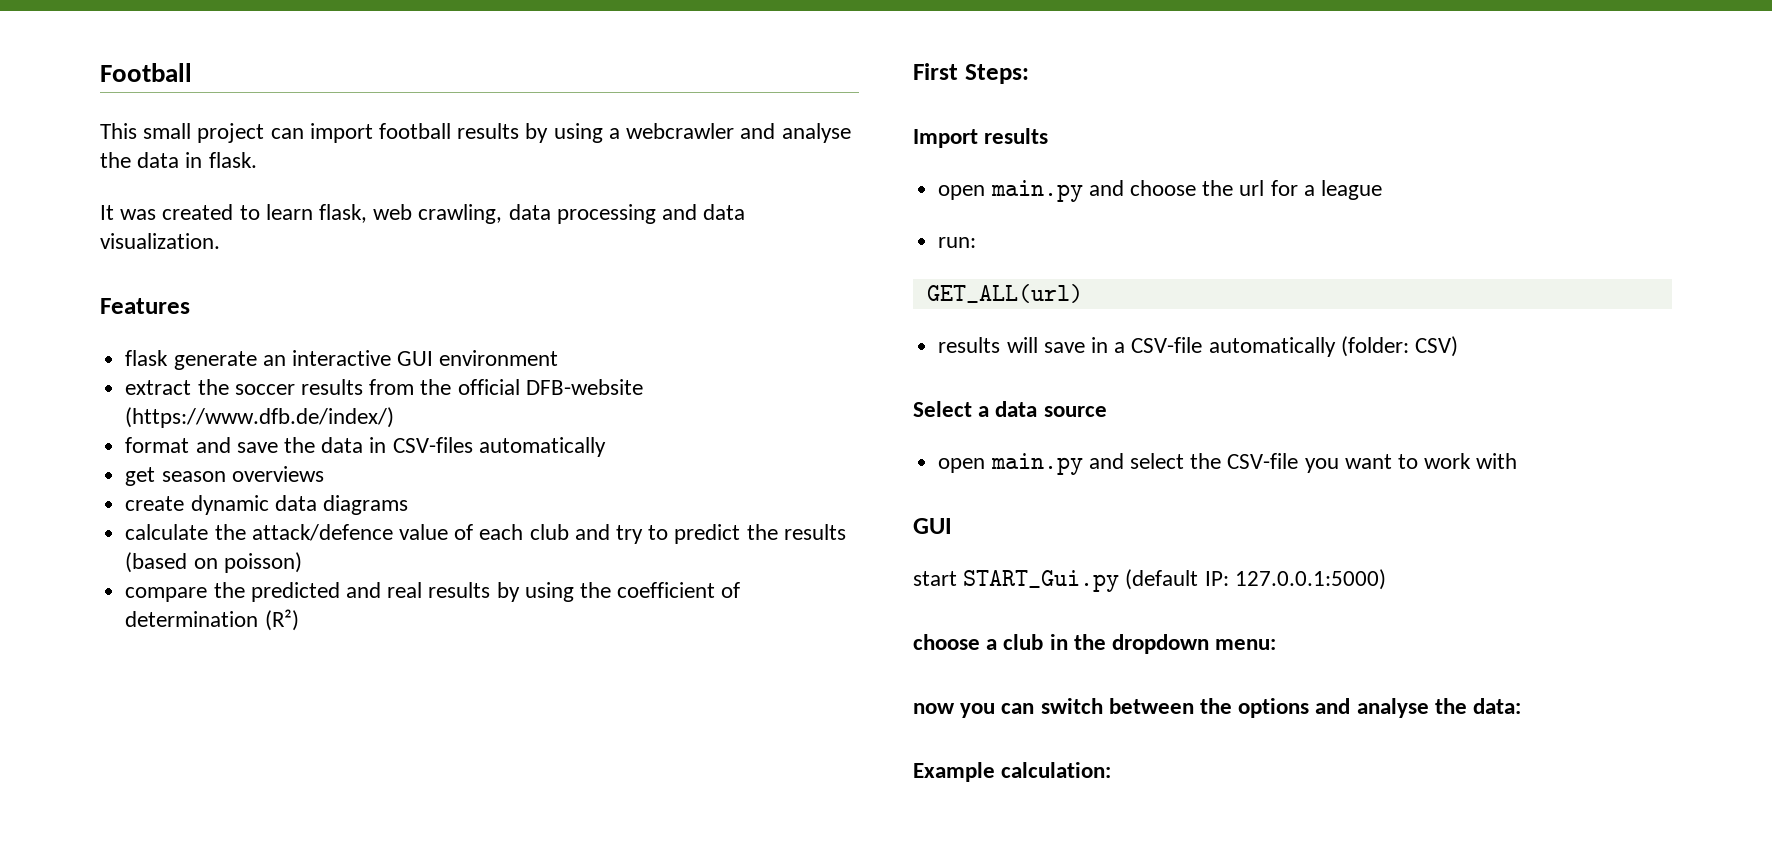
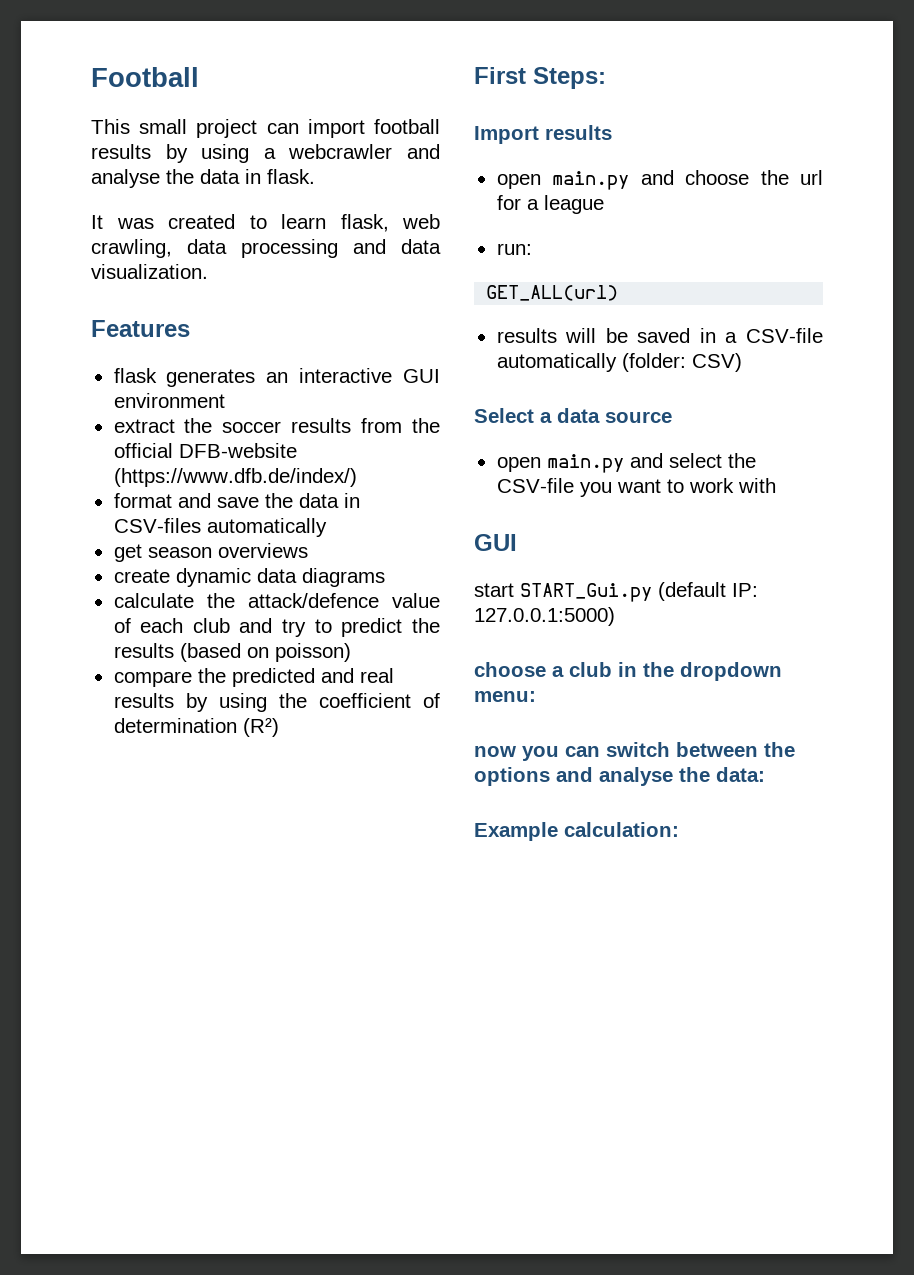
- flask generate an interactive GUI environment
+ flask generates an interactive GUI environment
- results will save in a CSV-file automatically (folder: CSV)
+ results will be saved in a CSV-file automatically (folder: CSV)

